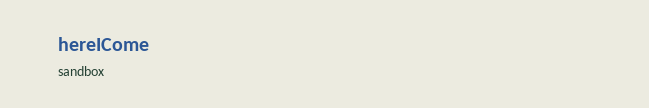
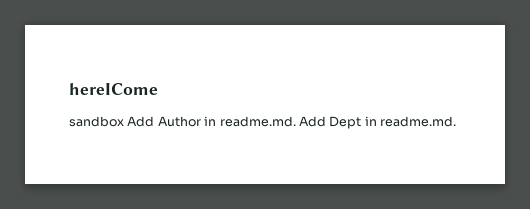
- sandbox
+ sandbox Add Author in readme.md. Add Dept in readme.md.

